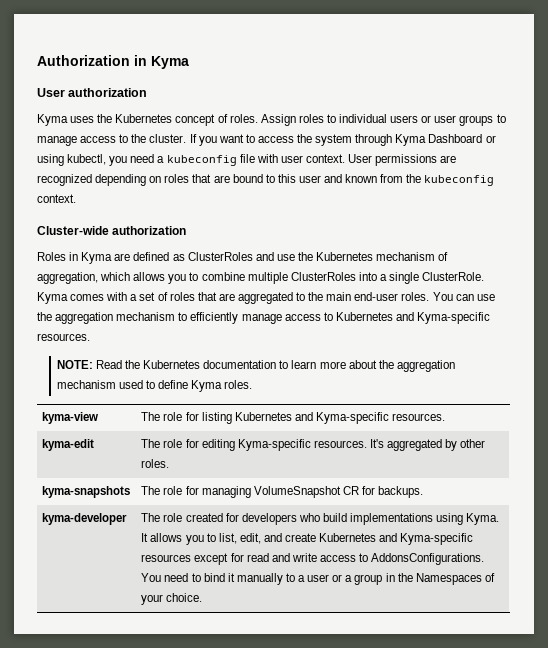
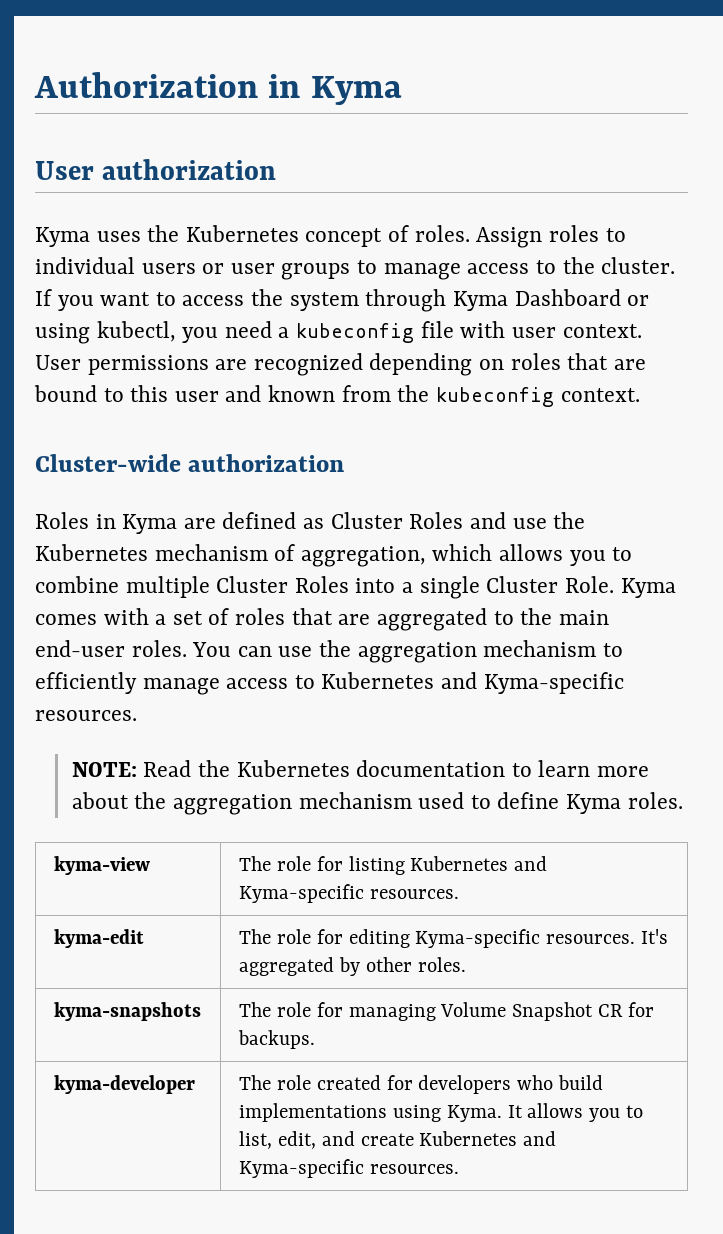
- Roles in Kyma are defined as ClusterRoles and use the Kubernetes mechanism of aggregation, which allows you to combine multiple ClusterRoles into a single ClusterRole.
+ Roles in Kyma are defined as Cluster Roles and use the Kubernetes mechanism of aggregation, which allows you to combine multiple Cluster Roles into a single Cluster Role.
- kyma-snapshots | The role for managing VolumeSnapshot CR for backups.
+ kyma-snapshots | The role for managing Volume Snapshot CR for backups.
- It allows you to list, edit, and create Kubernetes and Kyma-specific resources except for read and write access to AddonsConfigurations. You need to bind it manually to a user or a group in the Namespaces of your choice.
+ It allows you to list, edit, and create Kubernetes and Kyma-specific resources.

